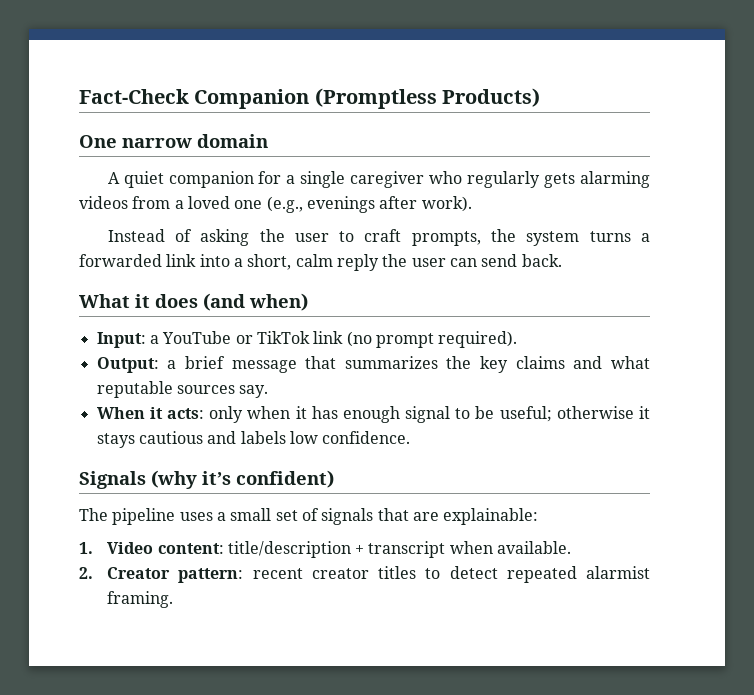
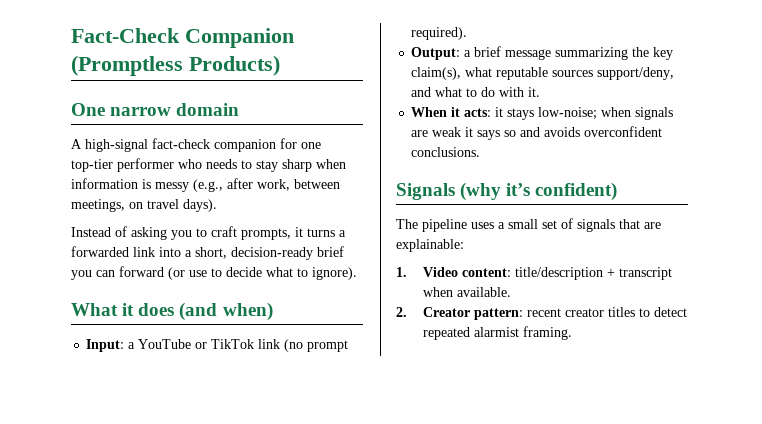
- A quiet companion for a single caregiver who regularly gets alarming videos from a loved one (e.g., evenings after work).
+ A high-signal fact-check companion for one top-tier performer who needs to stay sharp when information is messy (e.g., after work, between meetings, on travel days).
- Instead of asking the user to craft prompts, the system turns a forwarded link into a short, calm reply the user can send back.
+ Instead of asking you to craft prompts, it turns a forwarded link into a short, decision-ready brief you can forward (or use to decide what to ignore).
- Output: a brief message that summarizes the key claims and what reputable sources say.
- When it acts: only when it has enough signal to be useful; otherwise it stays cautious and labels low confidence.
+ Output: a brief message summarizing the key claim(s), what reputable sources support/deny, and what to do with it.
+ When it acts: it stays low-noise; when signals are weak it says so and avoids overconfident conclusions.

